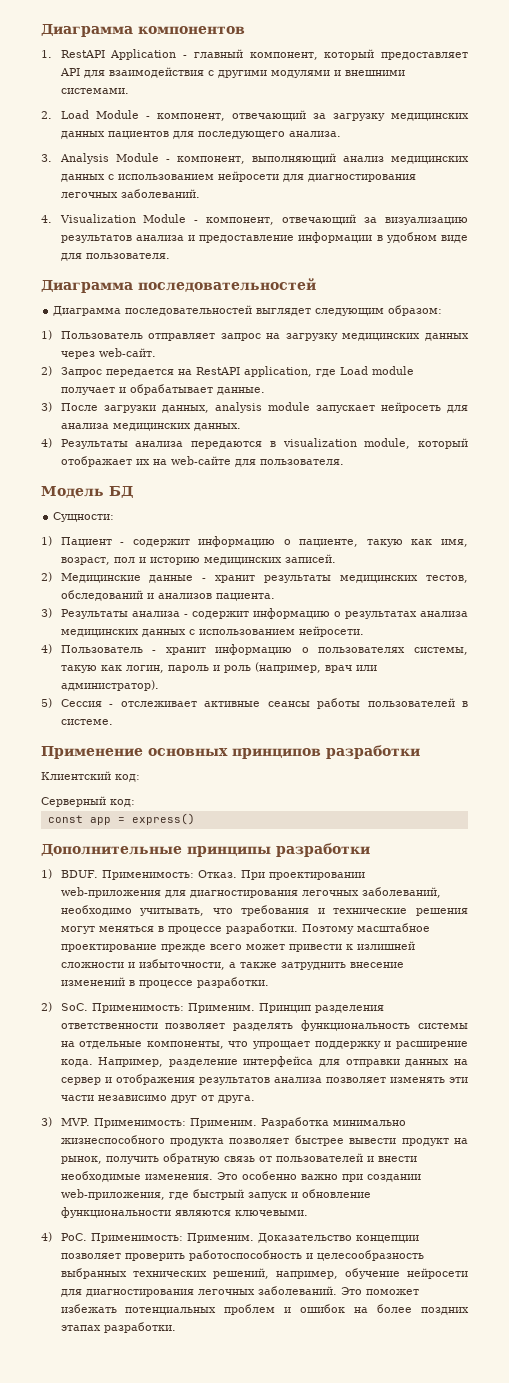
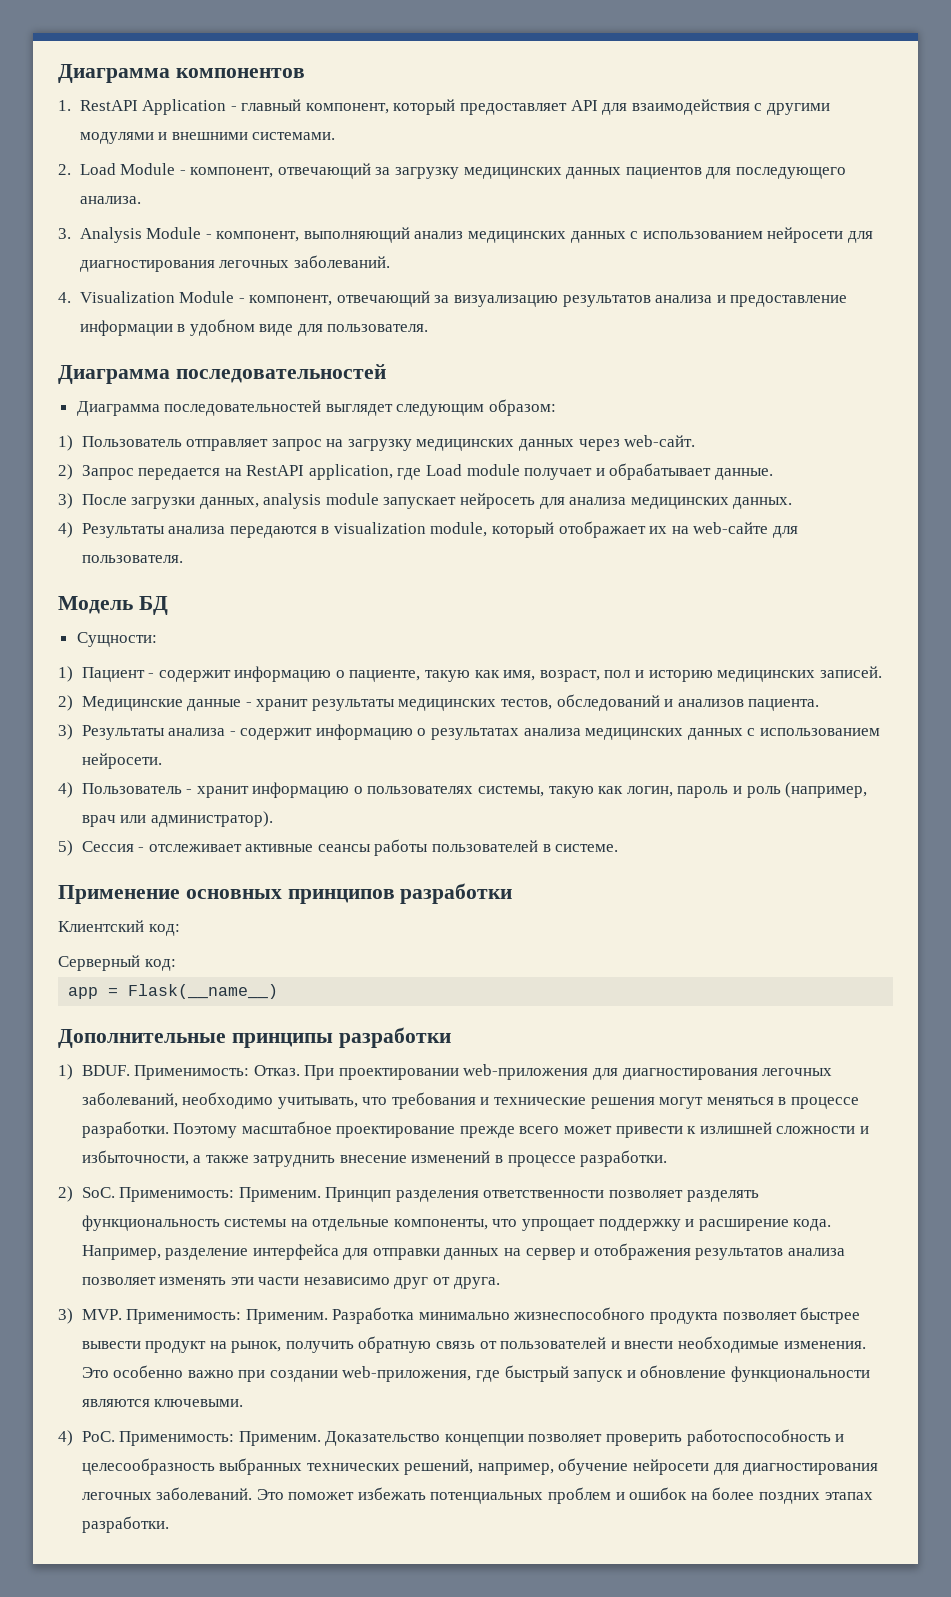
- const app = express()
+ app = Flask(__name__)

